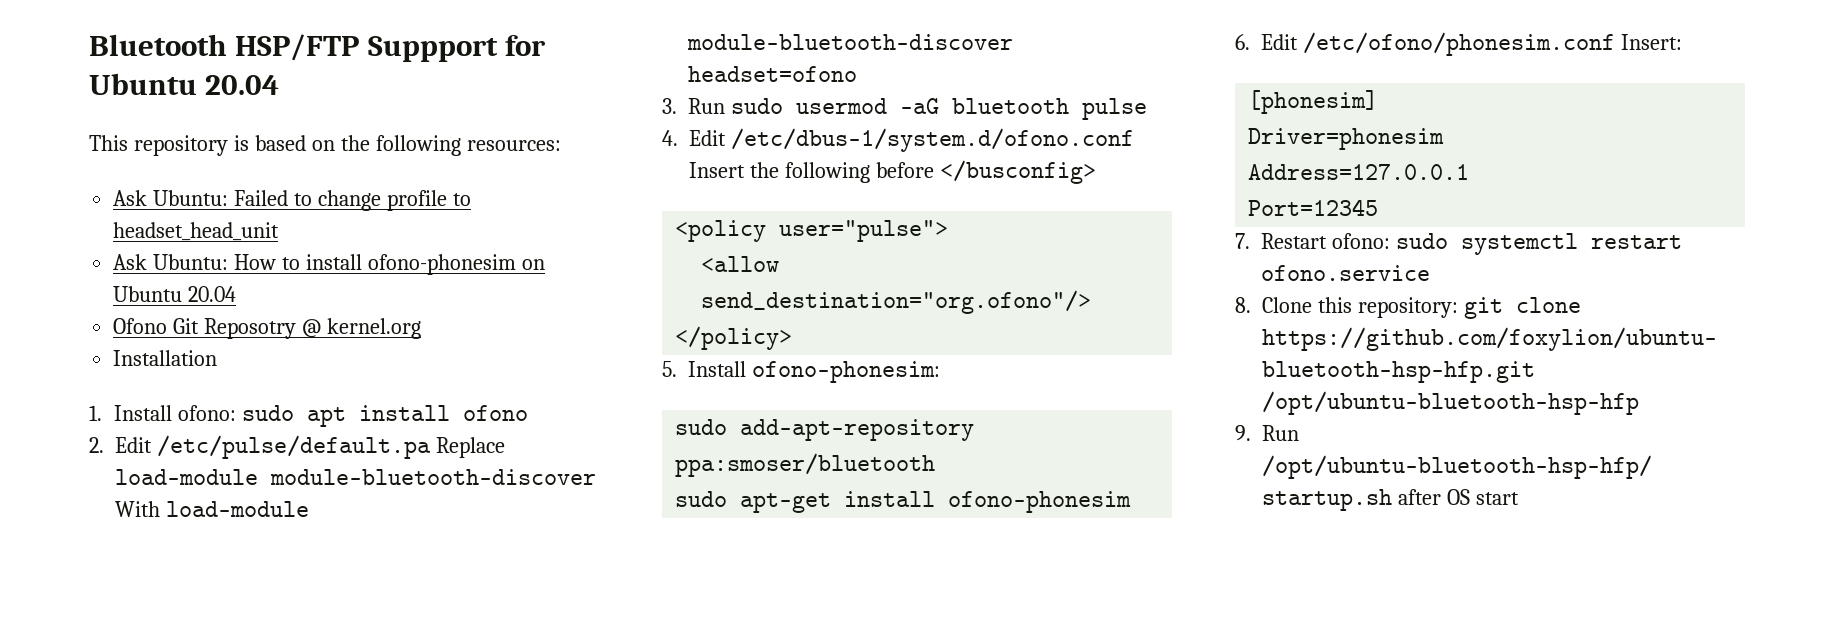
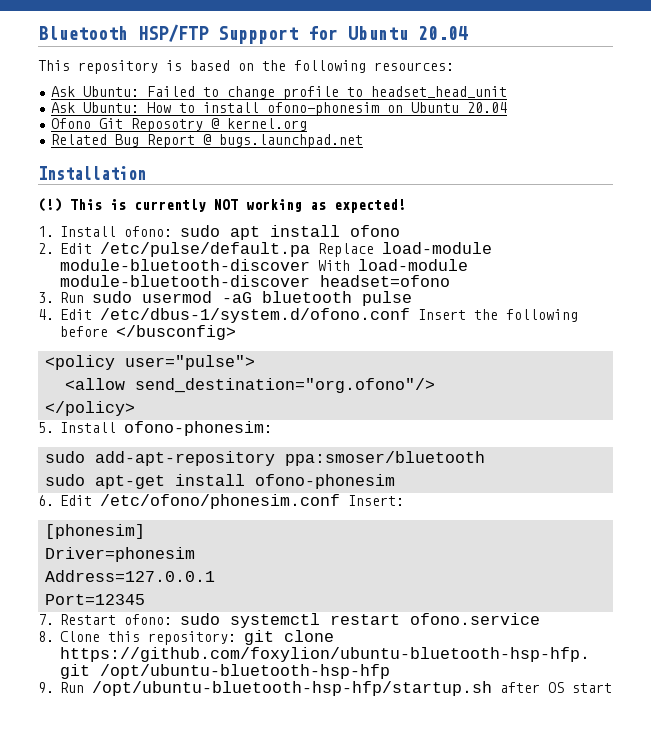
+ Related Bug Report @ bugs.launchpad.net
  Installation
+ (!) This is currently NOT working as expected!

